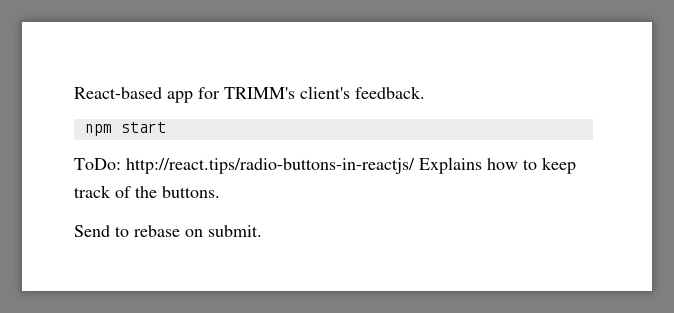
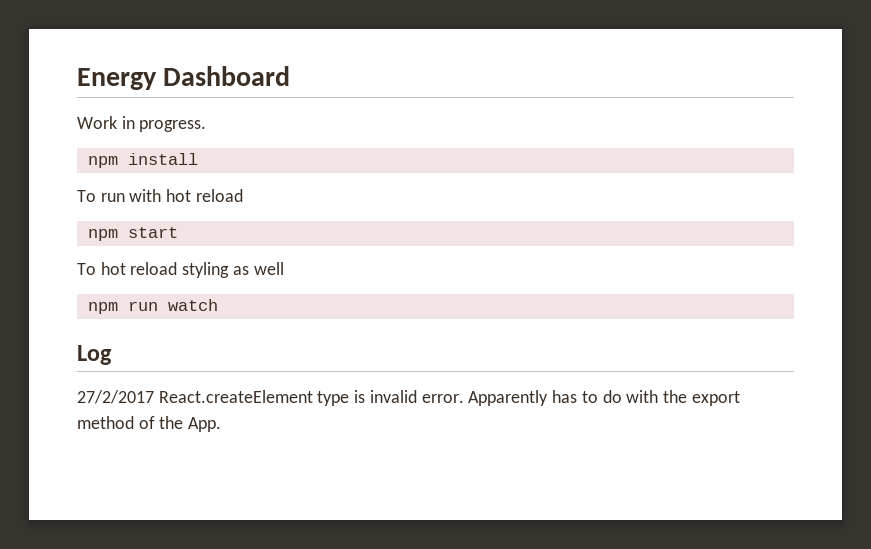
- React-based app for TRIMM's client's feedback.
+ Energy Dashboard
+ Work in progress.
+ npm install
+ To run with hot reload
  npm start
- ToDo: http://react.tips/radio-buttons-in-reactjs/ Explains how to keep track of the buttons.
- Send to rebase on submit.
+ To hot reload styling as well
+ npm run watch
+ Log
+ 27/2/2017 React.createElement type is invalid error. Apparently has to do with the export method of the App.

